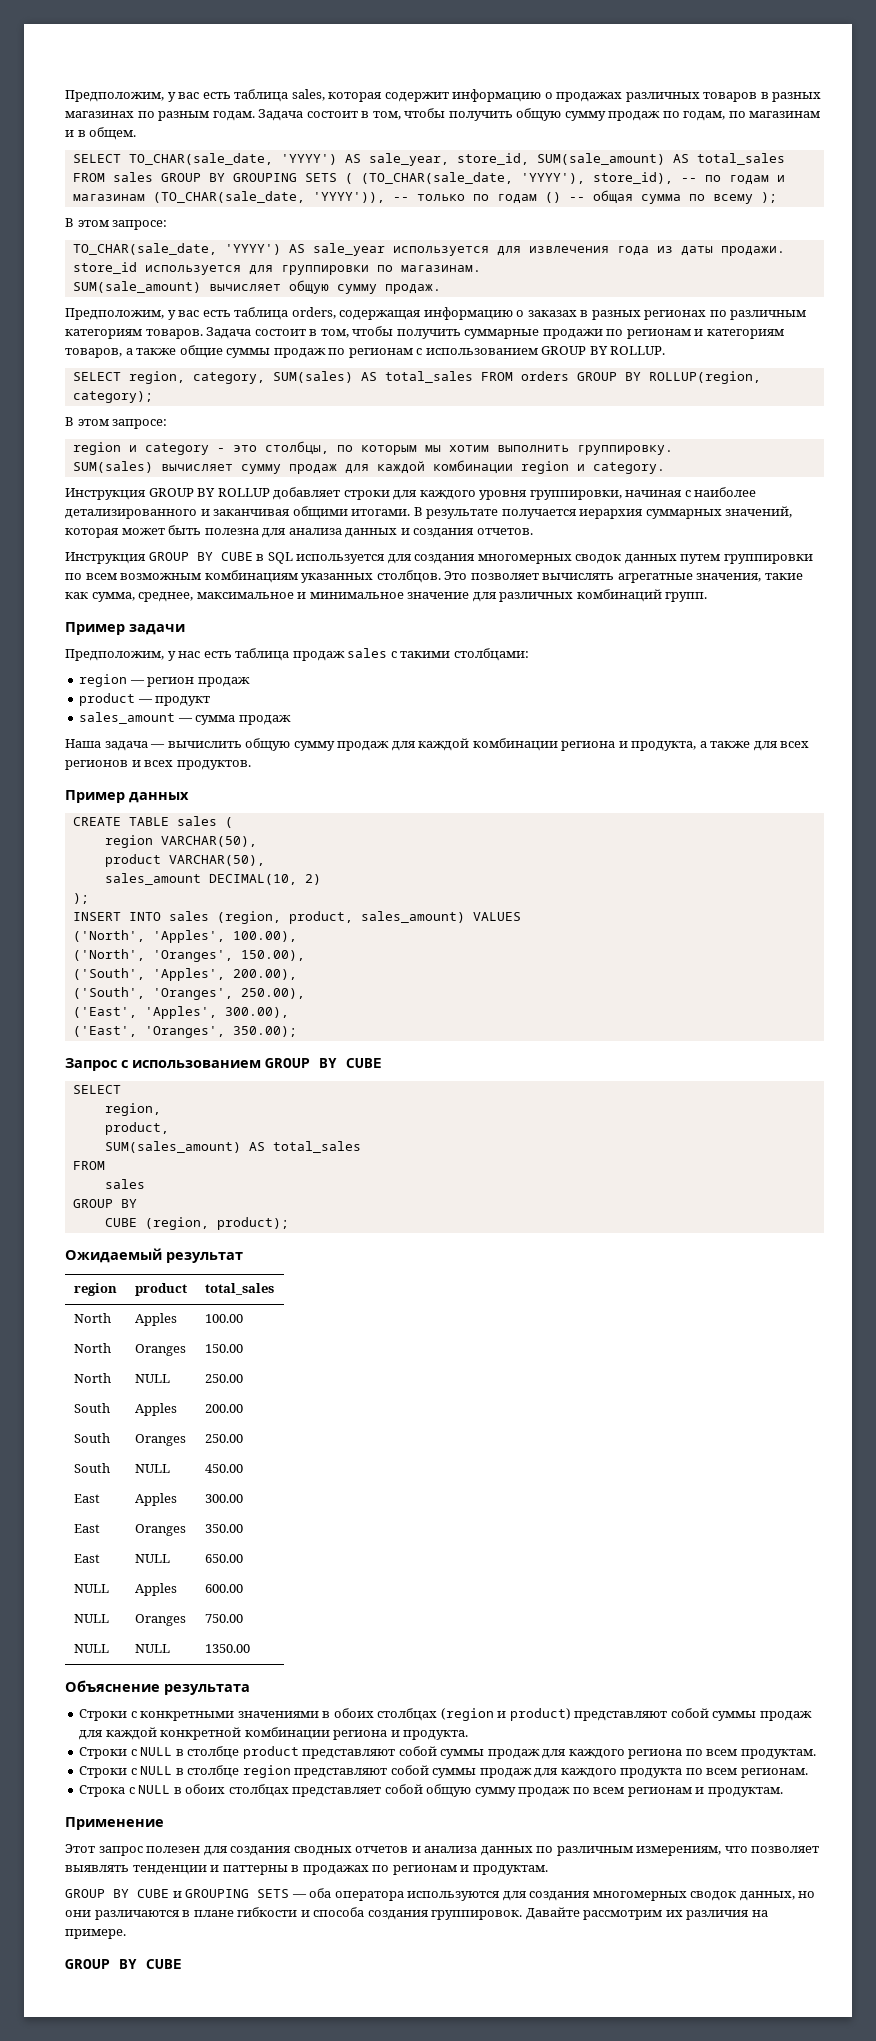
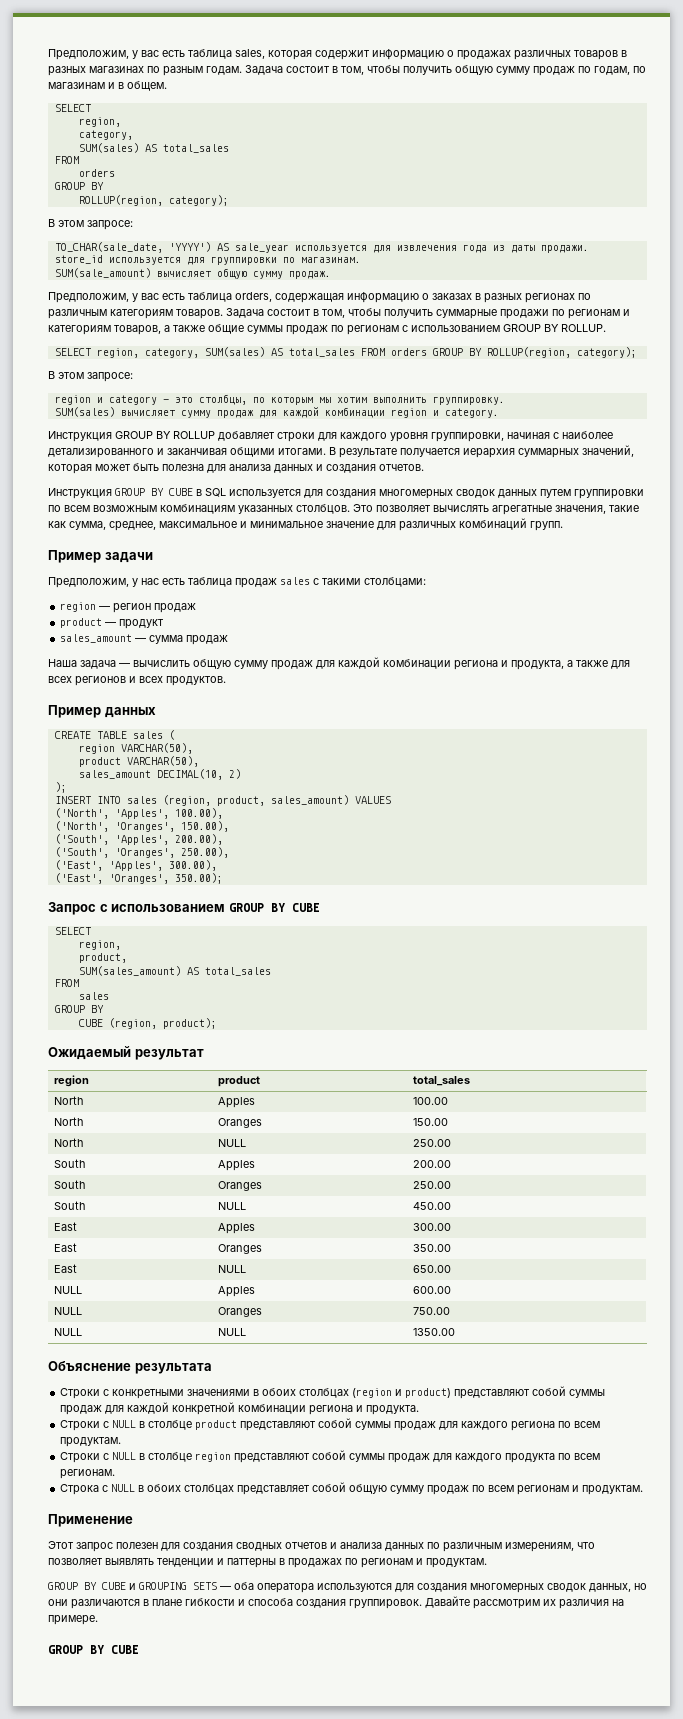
  Задача состоит в том, чтобы получить общую сумму продаж по годам, по магазинам и в общем.
- SELECT TO_CHAR(sale_date, 'YYYY') AS sale_year, store_id, SUM(sale_amount) AS total_sales FROM sales GROUP BY GROUPING SETS ( (TO_CHAR(sale_date, 'YYYY'), store_id), -- по годам и магазинам (TO_CHAR(sale_date, 'YYYY')), -- только по годам () -- общая сумма по всему );
+ SELECT
+ region,
+ category,
+ SUM(sales) AS total_sales
+ FROM
+ orders
+ GROUP BY
+ ROLLUP(region, category);

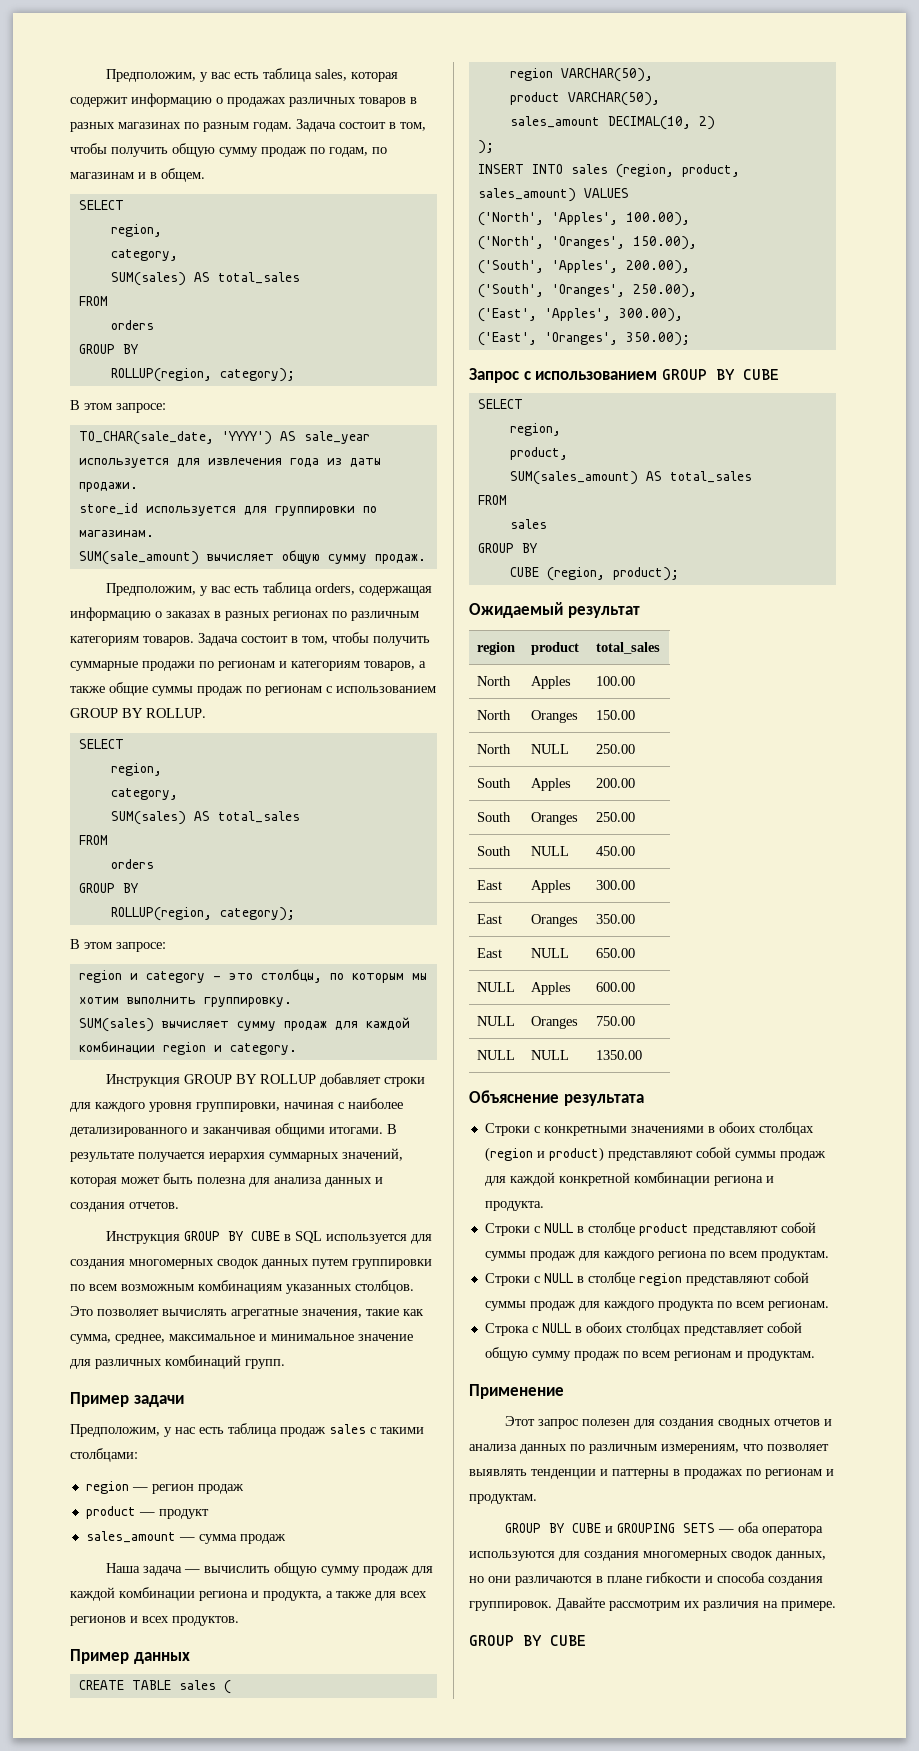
  Задача состоит в том, чтобы получить суммарные продажи по регионам и категориям товаров, а также общие суммы продаж по регионам с использованием GROUP BY ROLLUP.
- SELECT region, category, SUM(sales) AS total_sales FROM orders GROUP BY ROLLUP(region, category);
+ SELECT
+ region,
+ category,
+ SUM(sales) AS total_sales
+ FROM
+ orders
+ GROUP BY
+ ROLLUP(region, category);

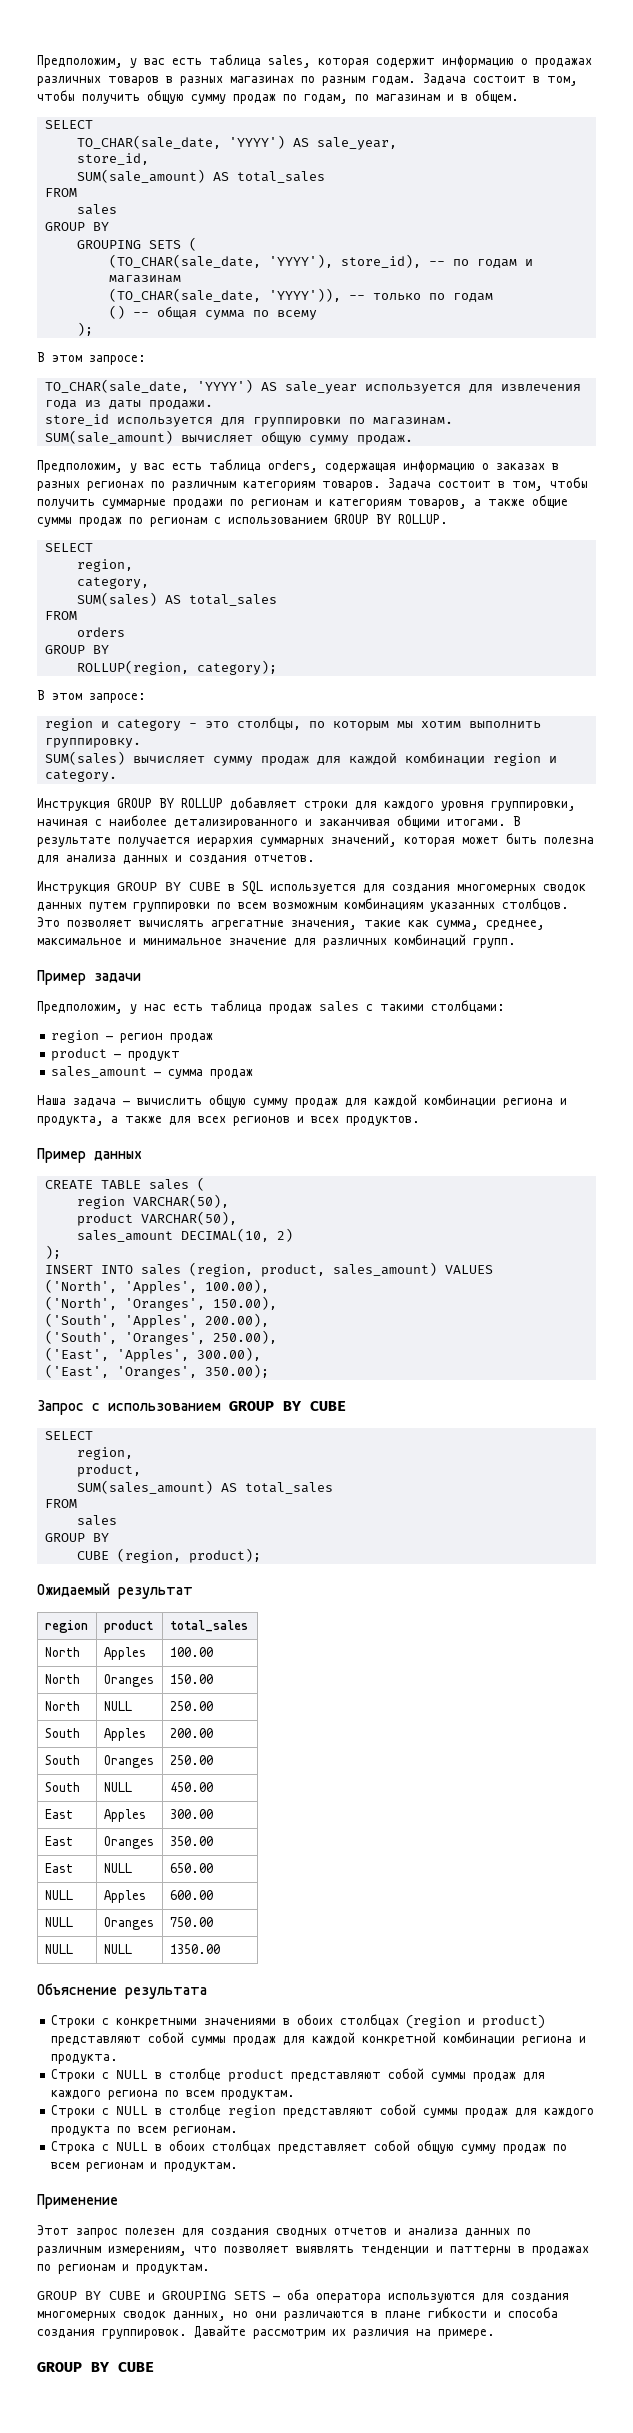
  Задача состоит в том, чтобы получить общую сумму продаж по годам, по магазинам и в общем.
  SELECT
- region,
- category,
- SUM(sales) AS total_sales
+ TO_CHAR(sale_date, 'YYYY') AS sale_year,
+ store_id,
+ SUM(sale_amount) AS total_sales
  FROM
- orders
+ sales
  GROUP BY
- ROLLUP(region, category);
+ GROUPING SETS (
+ (TO_CHAR(sale_date, 'YYYY'), store_id), -- по годам и магазинам
+ (TO_CHAR(sale_date, 'YYYY')), -- только по годам
+ () -- общая сумма по всему
+ );

